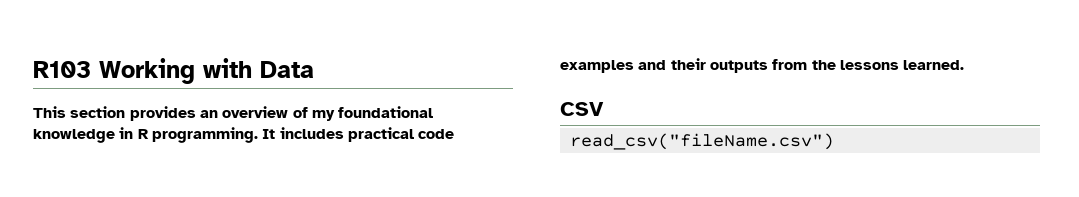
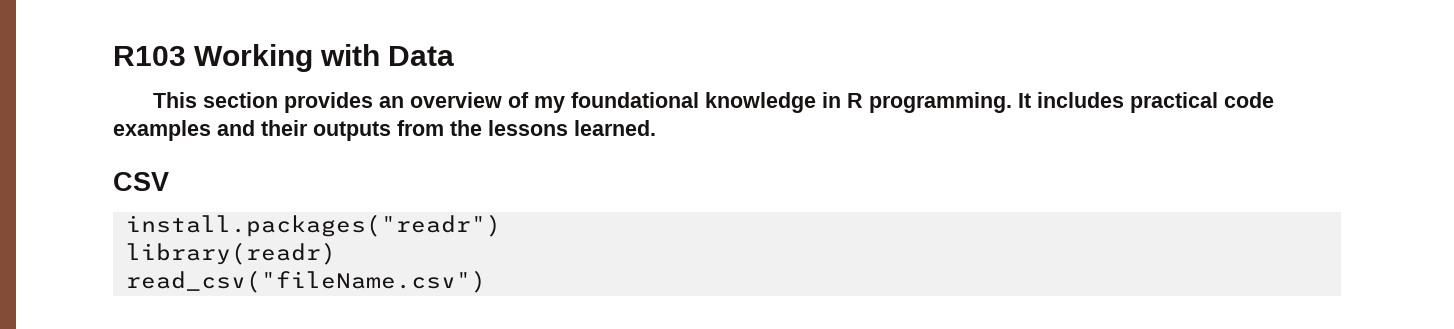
+ install.packages("readr")
+ library(readr)

